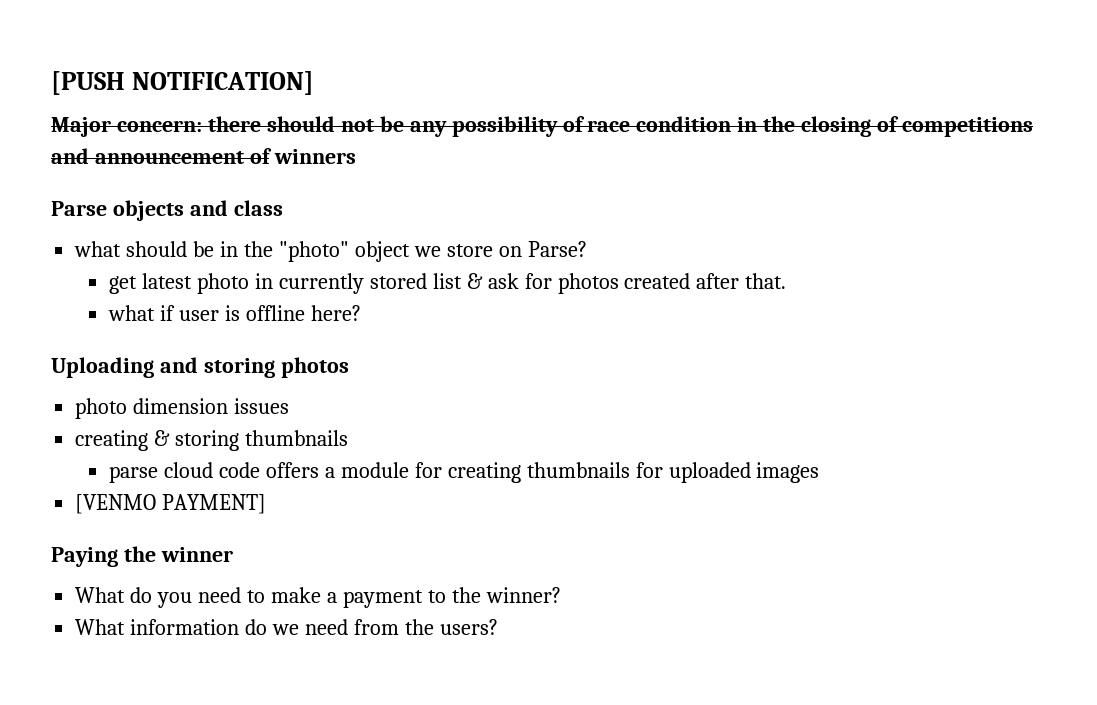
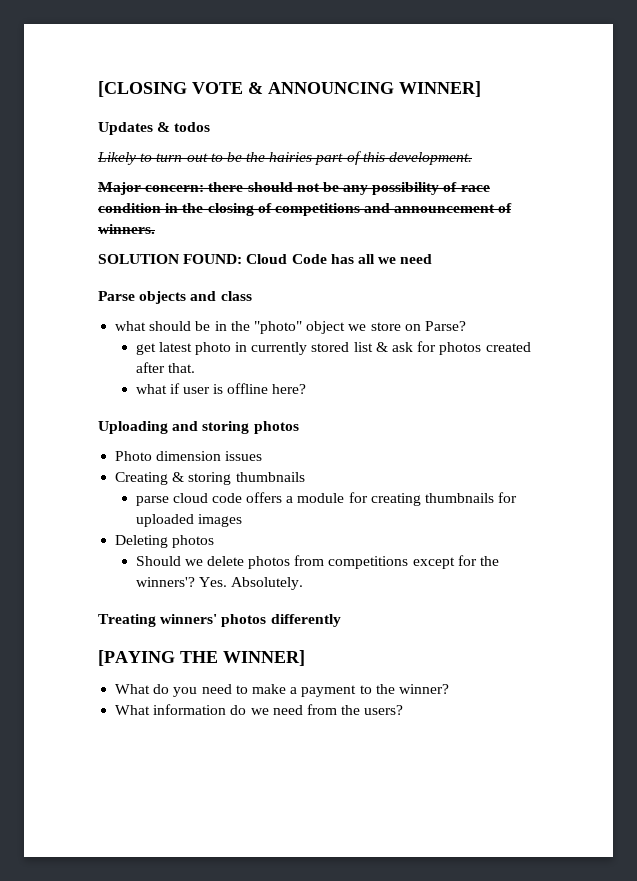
- [PUSH NOTIFICATION]
+ [CLOSING VOTE & ANNOUNCING WINNER]
+ Updates & todos
+ Likely to turn out to be the hairies part of this development.
- Major concern: there should not be any possibility of race condition in the closing of competitions and announcement of winners
+ Major concern: there should not be any possibility of race condition in the closing of competitions and announcement of winners.
+ SOLUTION FOUND: Cloud Code has all we need
- photo dimension issues
+ Photo dimension issues
- creating & storing thumbnails
+ Creating & storing thumbnails
- [VENMO PAYMENT]
- Paying the winner
+ Deleting photos
+ Should we delete photos from competitions except for the winners'? Yes. Absolutely.
+ Treating winners' photos differently
+ [PAYING THE WINNER]

